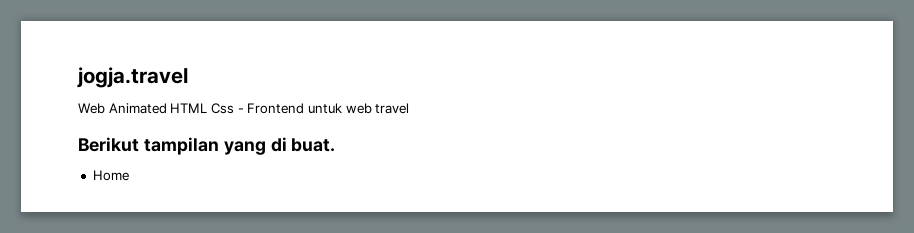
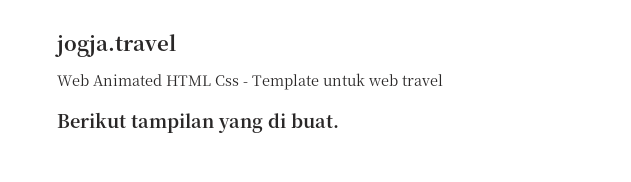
- Web Animated HTML Css - Frontend untuk web travel
+ Web Animated HTML Css - Template untuk web travel
- Home

